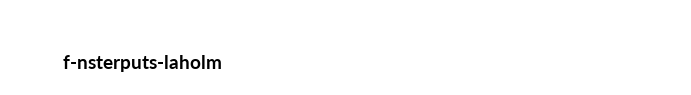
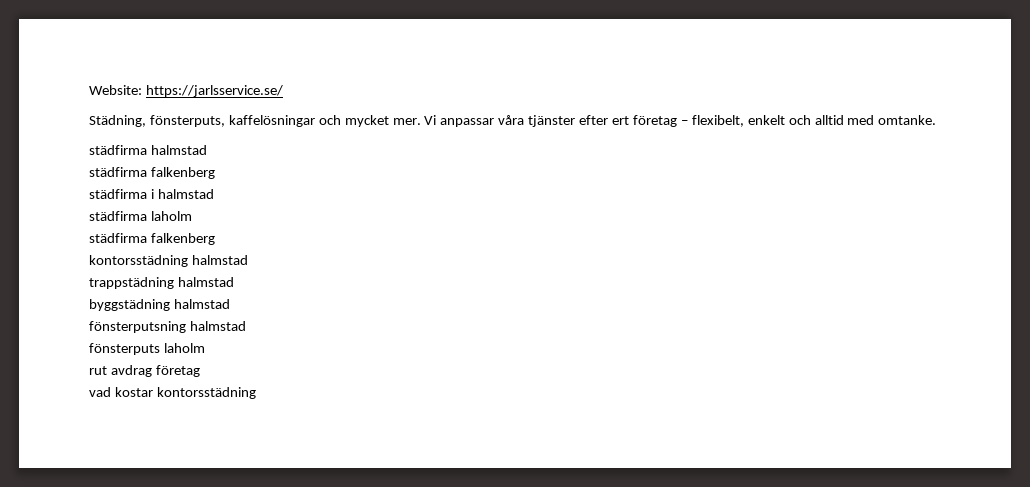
- f-nsterputs-laholm
+ Website: https://jarlsservice.se/
+ Städning, fönsterputs, kaffelösningar och mycket mer. Vi anpassar våra tjänster efter ert företag – flexibelt, enkelt och alltid med omtanke.
+ städfirma halmstad
+ städfirma falkenberg
+ städfirma i halmstad
+ städfirma laholm
+ städfirma falkenberg
+ kontorsstädning halmstad
+ trappstädning halmstad
+ byggstädning halmstad
+ fönsterputsning halmstad
+ fönsterputs laholm
+ rut avdrag företag
+ vad kostar kontorsstädning

